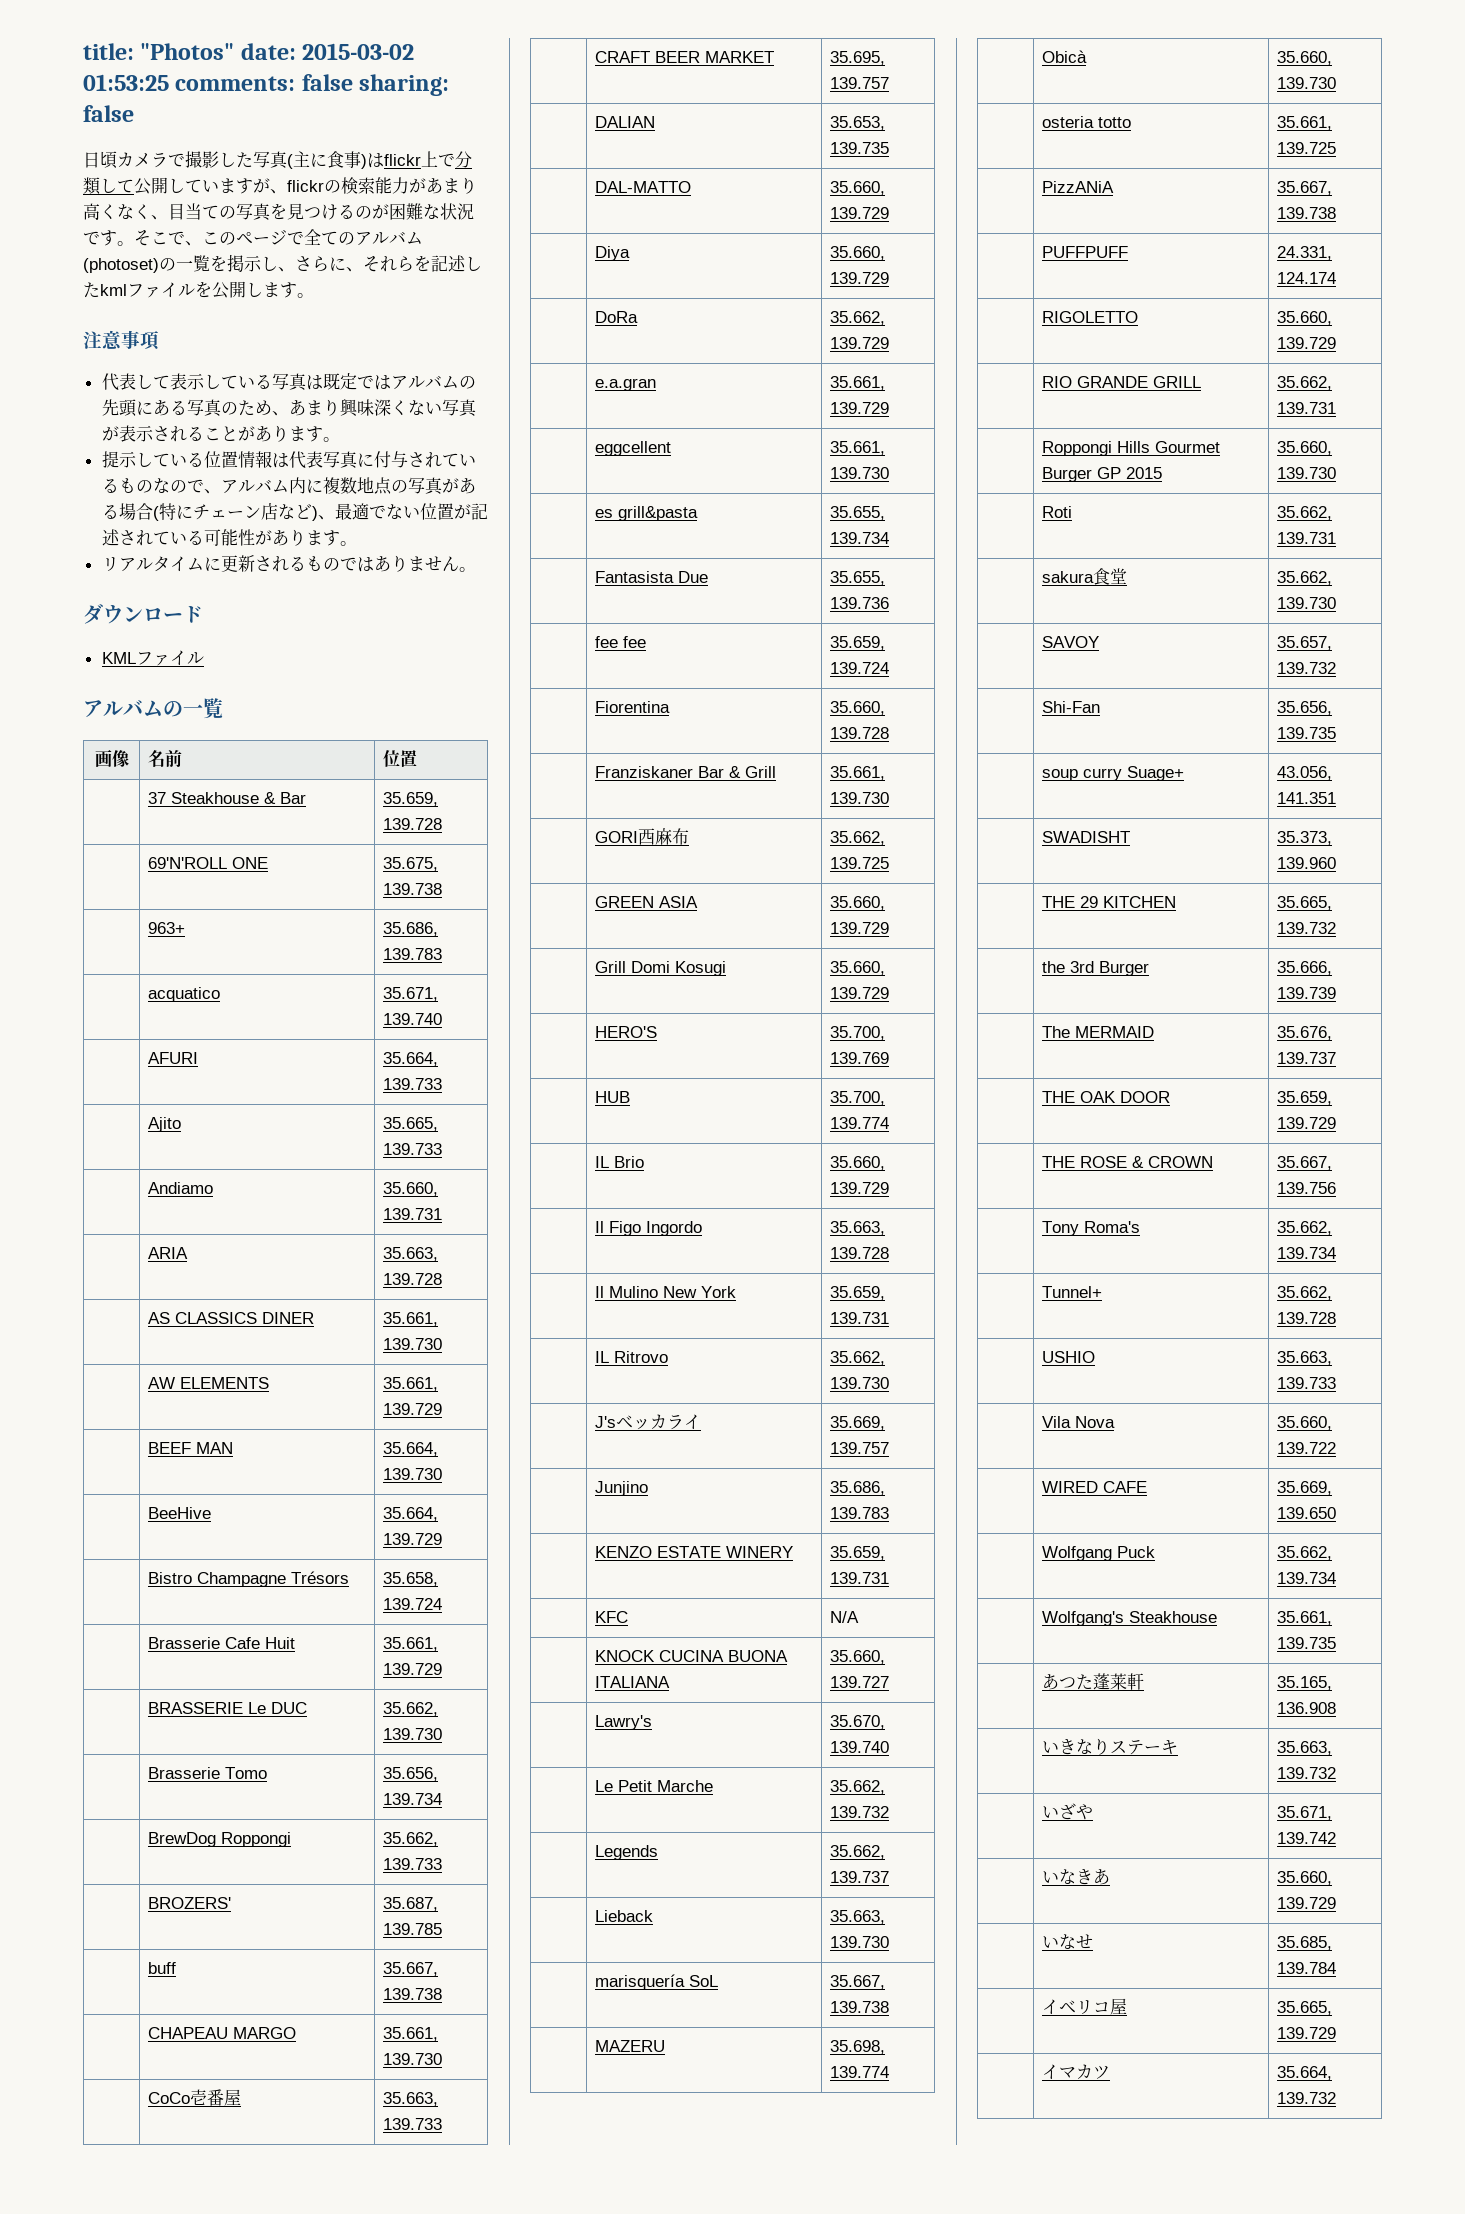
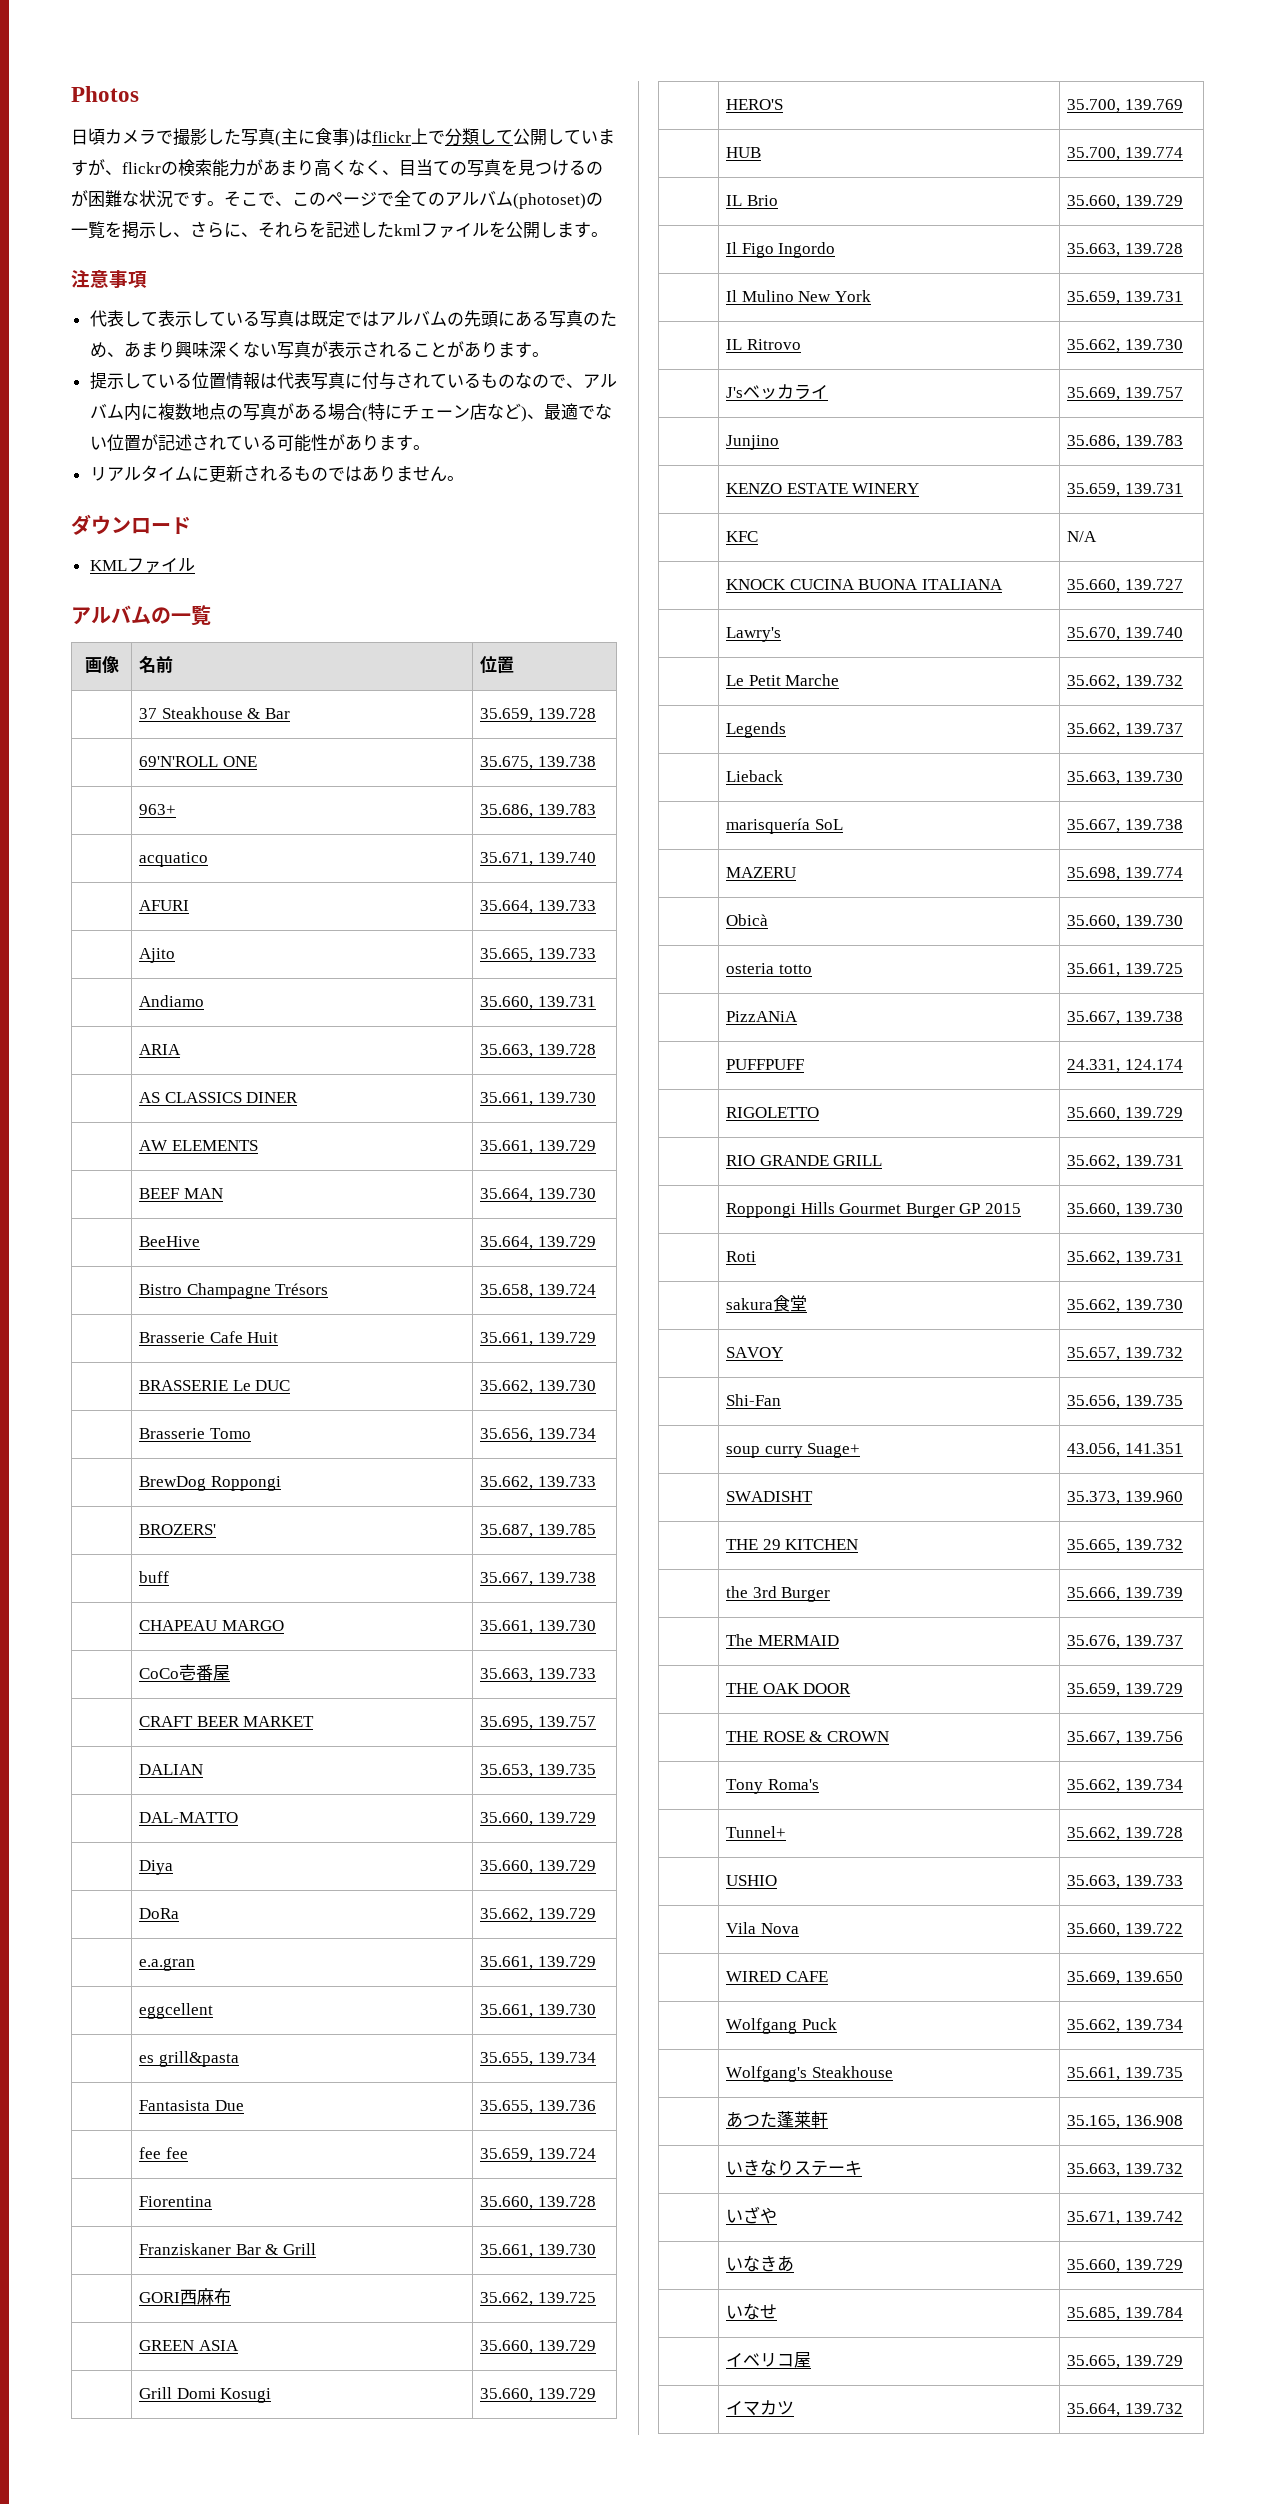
- title: "Photos" date: 2015-03-02 01:53:25 comments: false sharing: false
+ Photos

